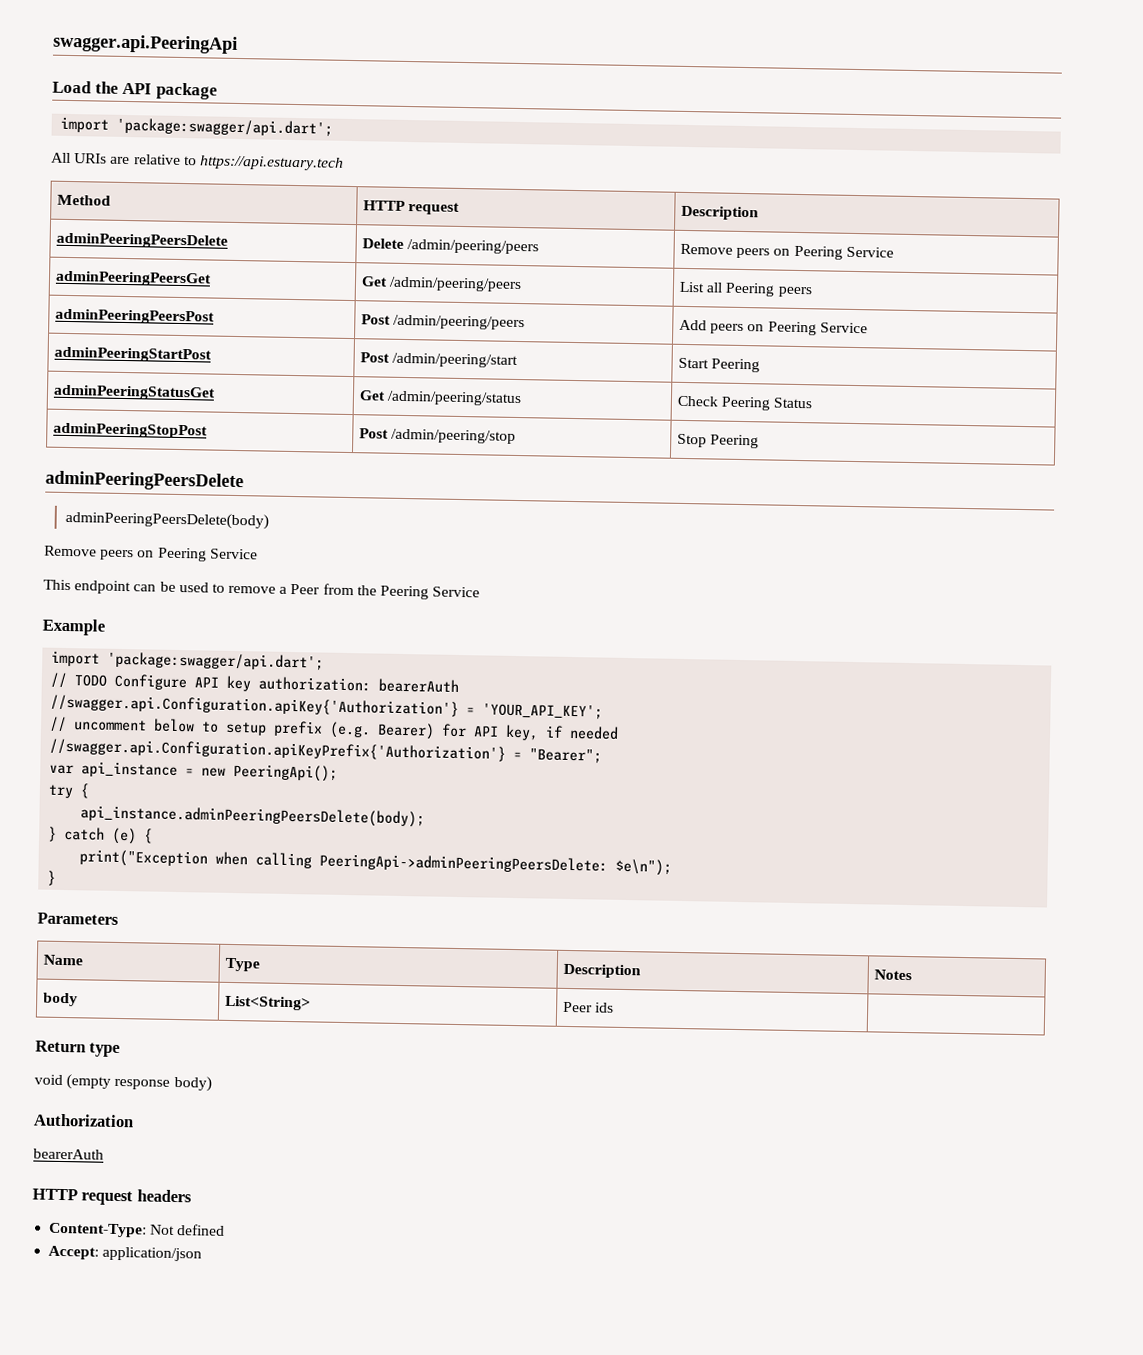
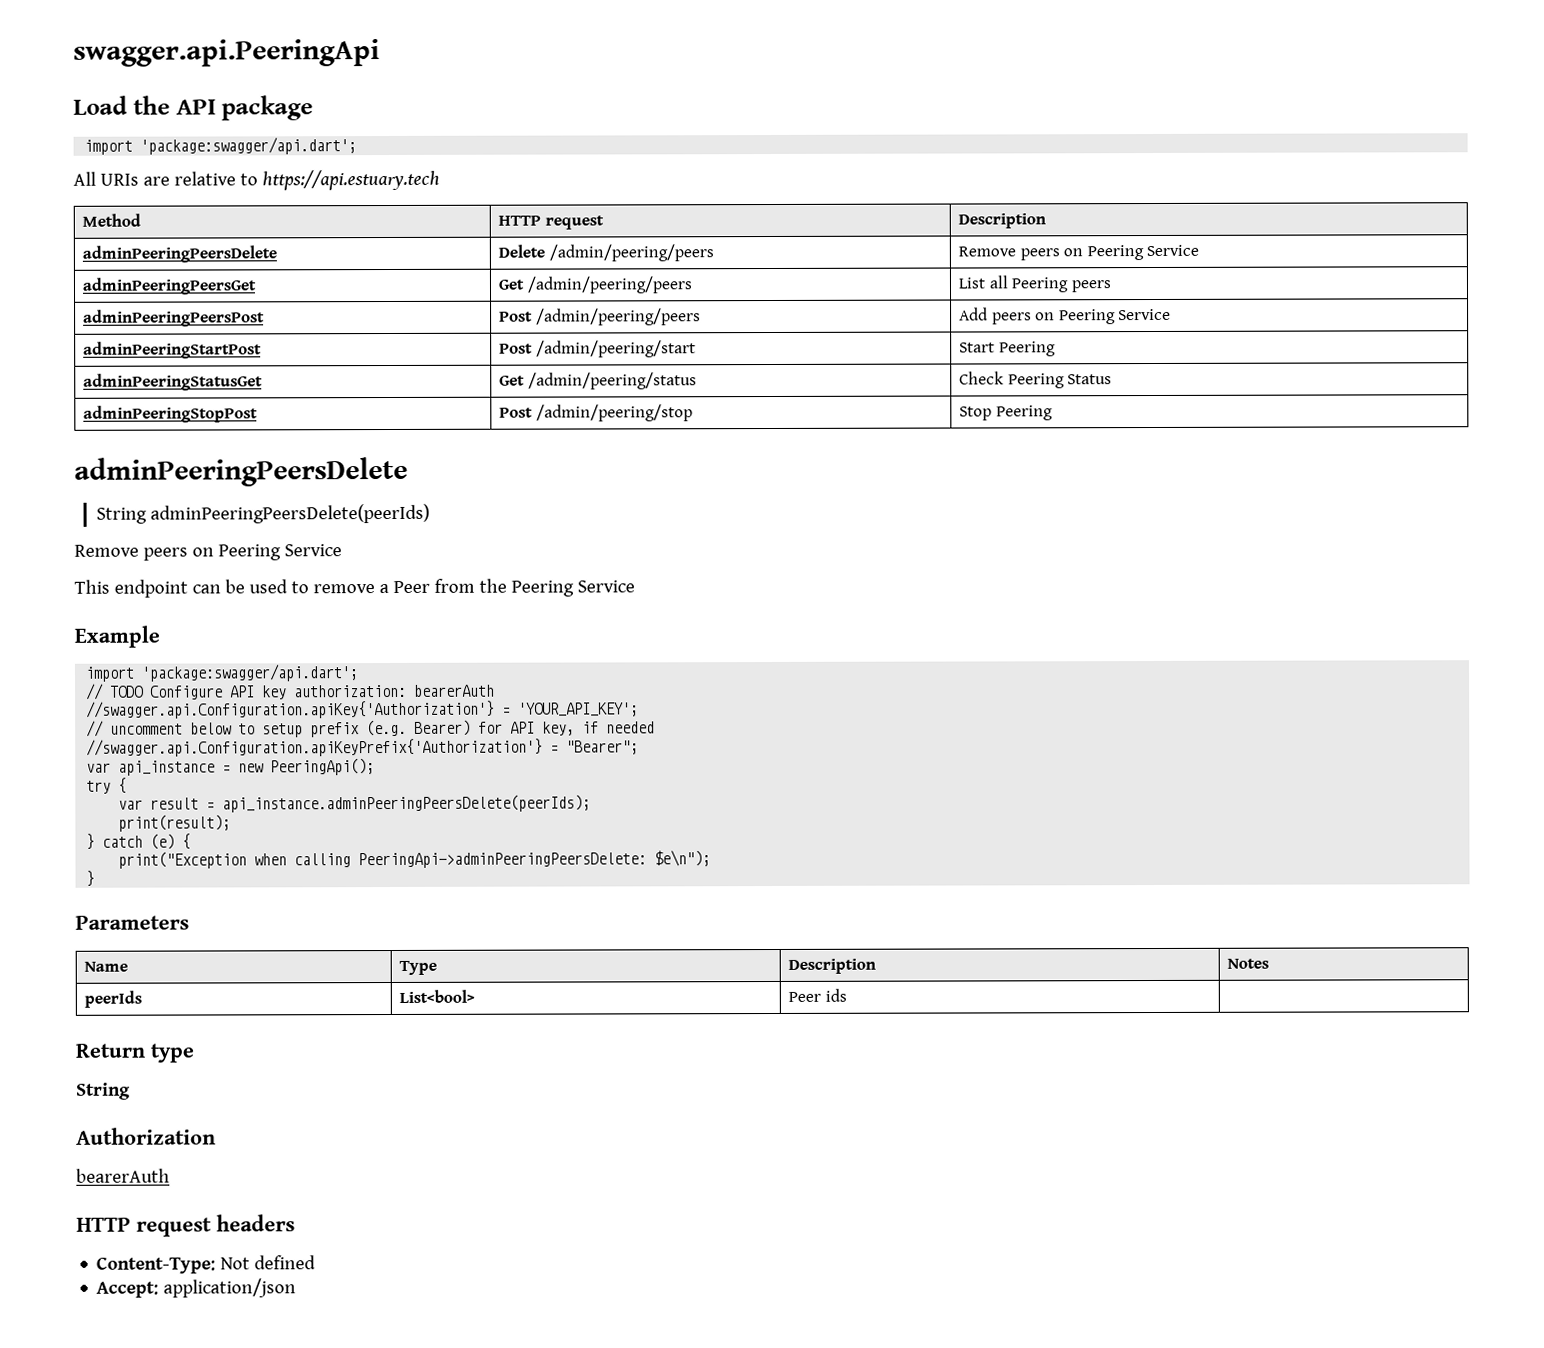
- adminPeeringPeersDelete(body)
+ String adminPeeringPeersDelete(peerIds)
- api_instance.adminPeeringPeersDelete(body);
+ var result = api_instance.adminPeeringPeersDelete(peerIds);
+ print(result);
- body | List<String> | Peer ids |
+ peerIds | List<bool> | Peer ids |
  Return type
- void (empty response body)
+ String

